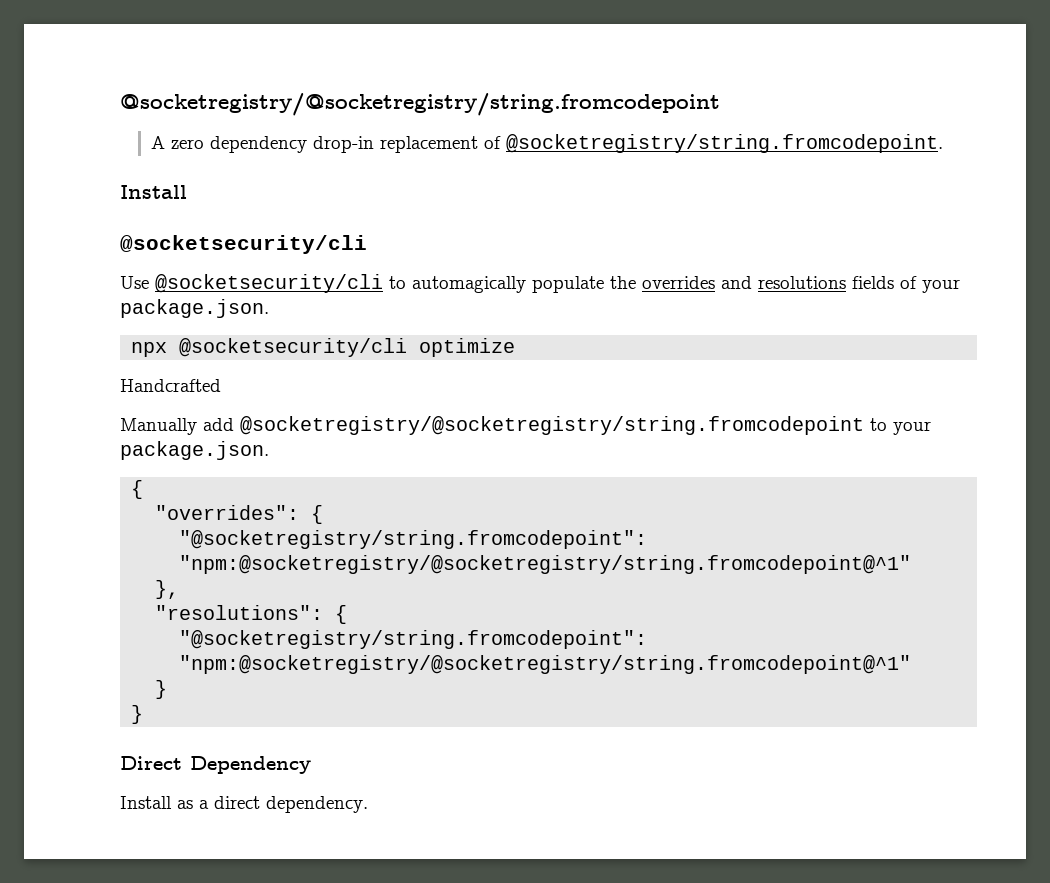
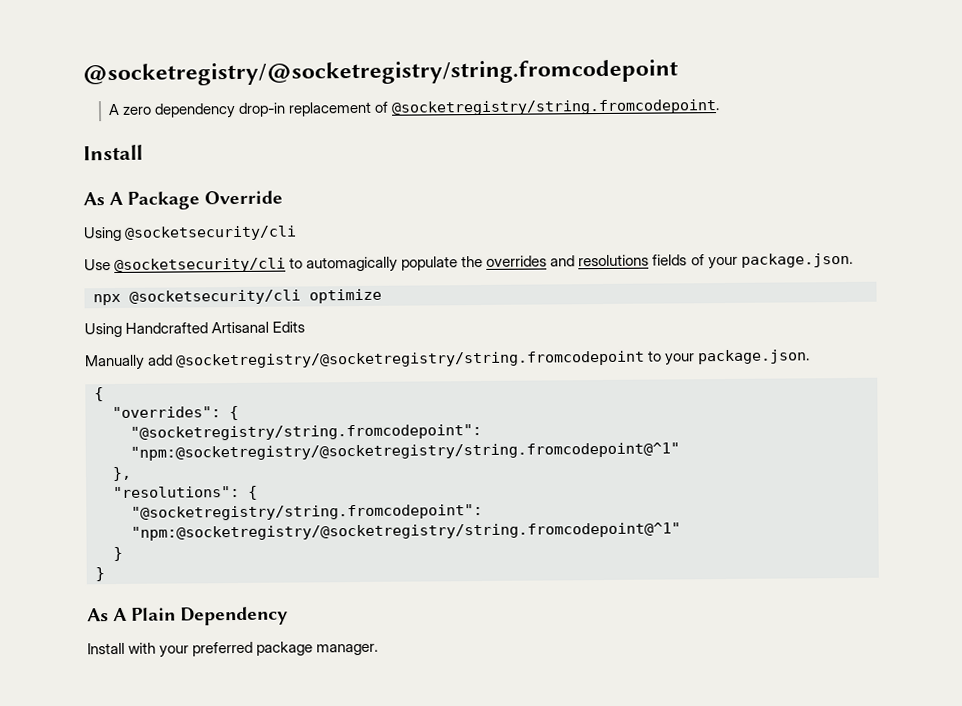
  A zero dependency drop-in replacement of @socketregistry/string.fromcodepoint.
  Install
- @socketsecurity/cli
+ As A Package Override
+ Using @socketsecurity/cli
- Handcrafted
+ Using Handcrafted Artisanal Edits
- Direct Dependency
+ As A Plain Dependency
- Install as a direct dependency.
+ Install with your preferred package manager.

